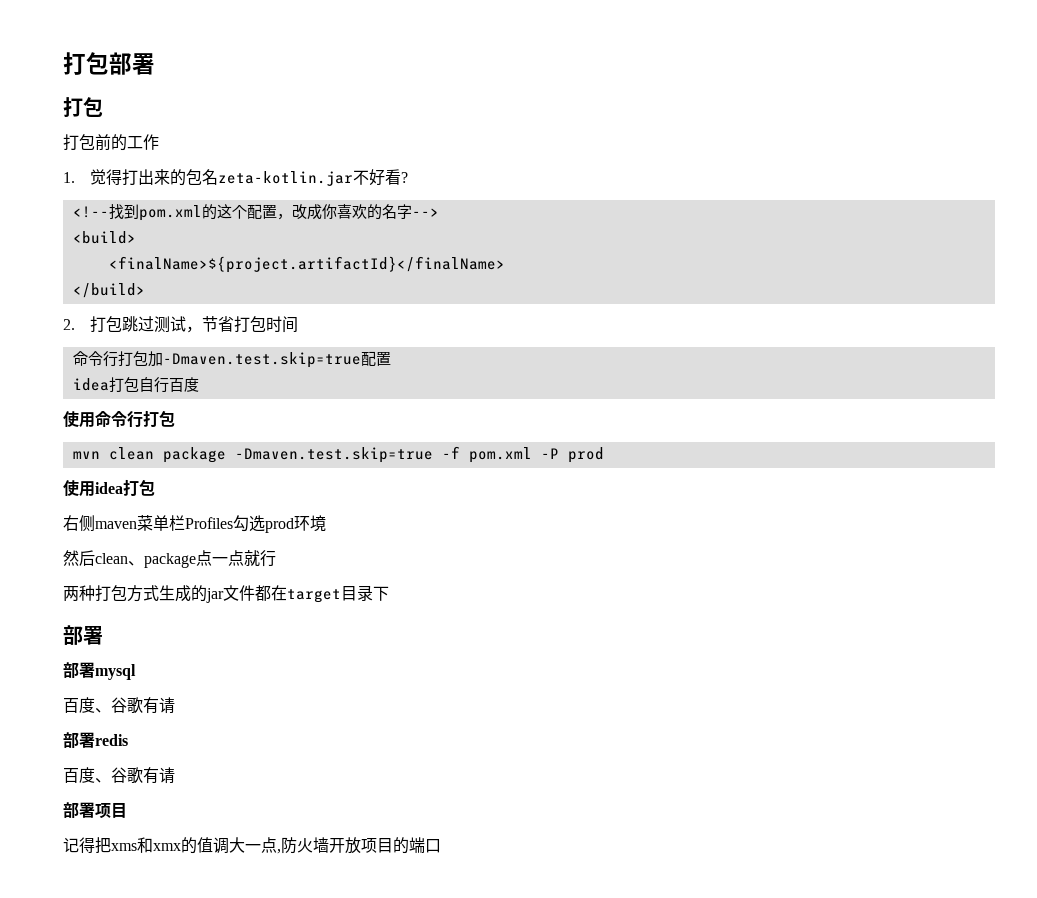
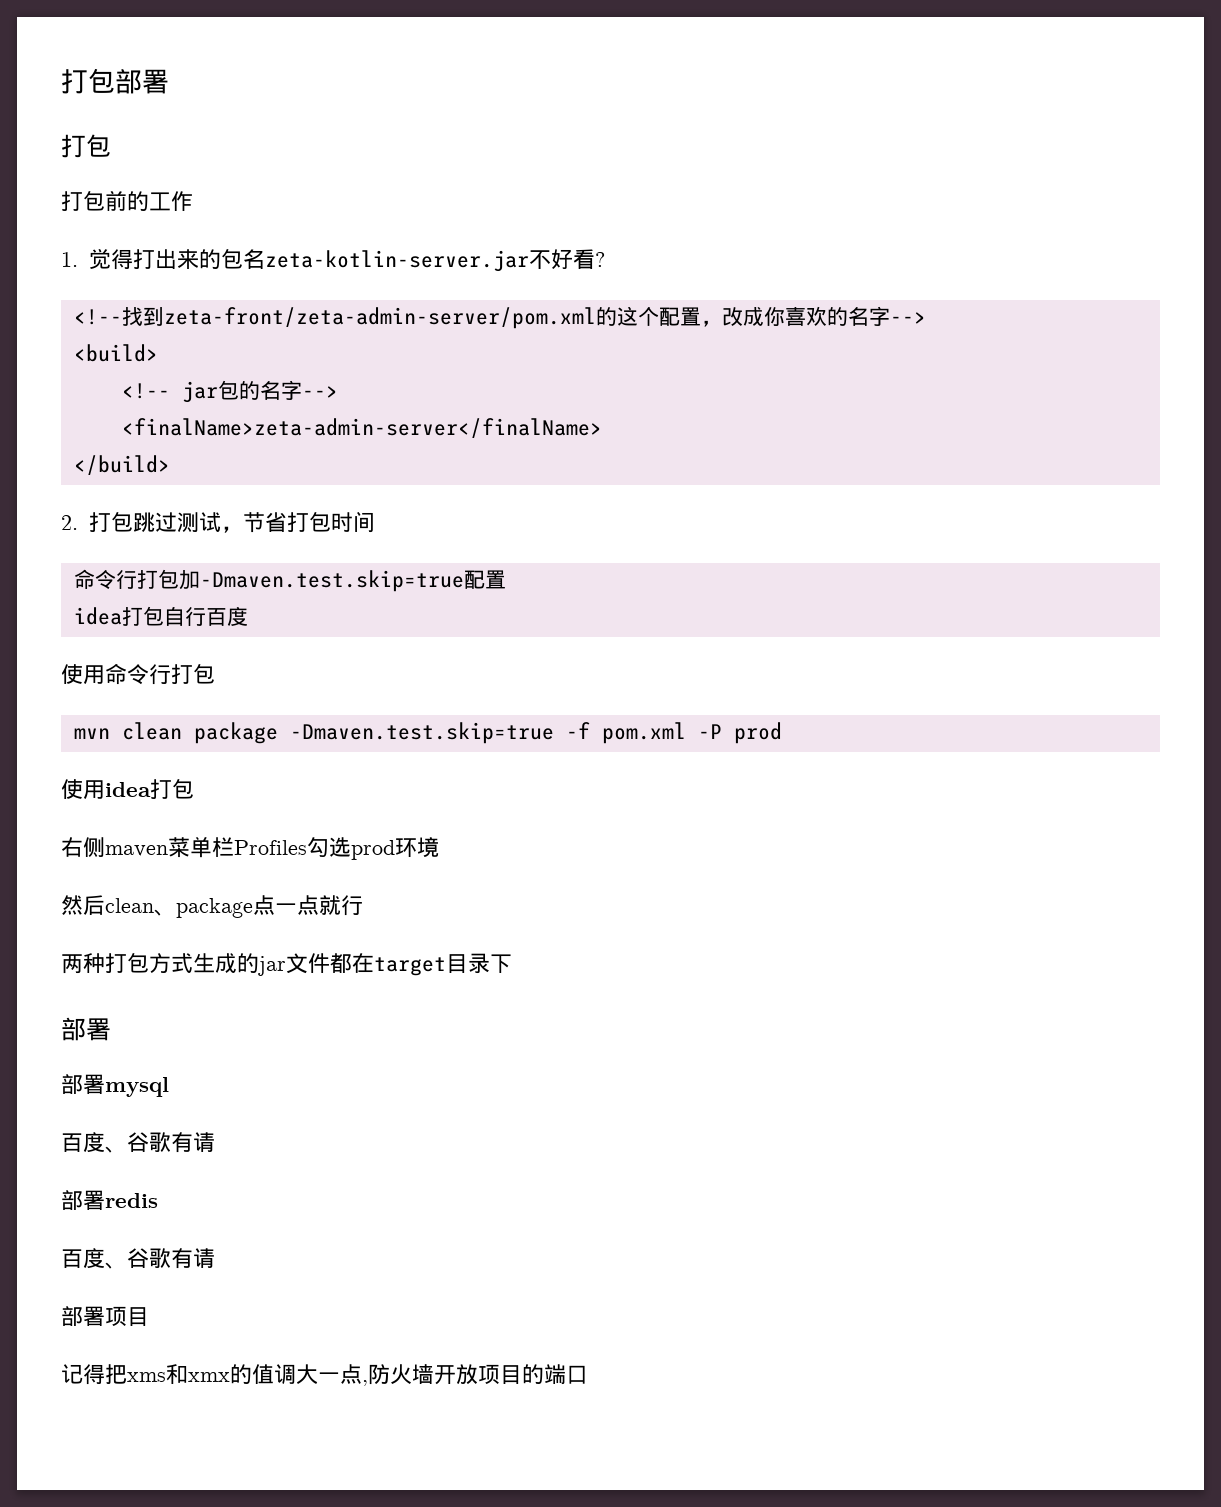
- 1.觉得打出来的包名zeta-kotlin.jar不好看?
+ 1.觉得打出来的包名zeta-kotlin-server.jar不好看?
- <!--找到pom.xml的这个配置，改成你喜欢的名字-->
+ <!--找到zeta-front/zeta-admin-server/pom.xml的这个配置，改成你喜欢的名字-->
- <finalName>${project.artifactId}</finalName>
+ <!-- jar包的名字-->
+ <finalName>zeta-admin-server</finalName>

